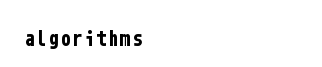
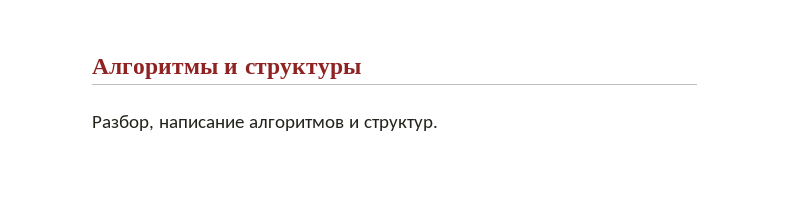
- algorithms
+ Алгоритмы и структуры
+ Разбор, написание алгоритмов и структур.

